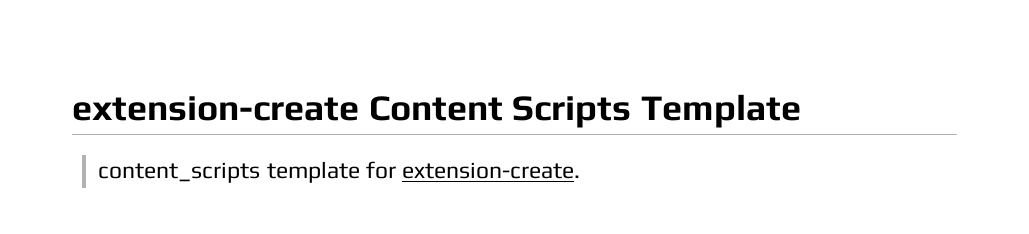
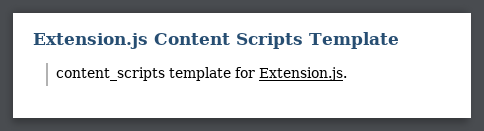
- extension-create Content Scripts Template
+ Extension.js Content Scripts Template
- content_scripts template for extension-create.
+ content_scripts template for Extension.js.

